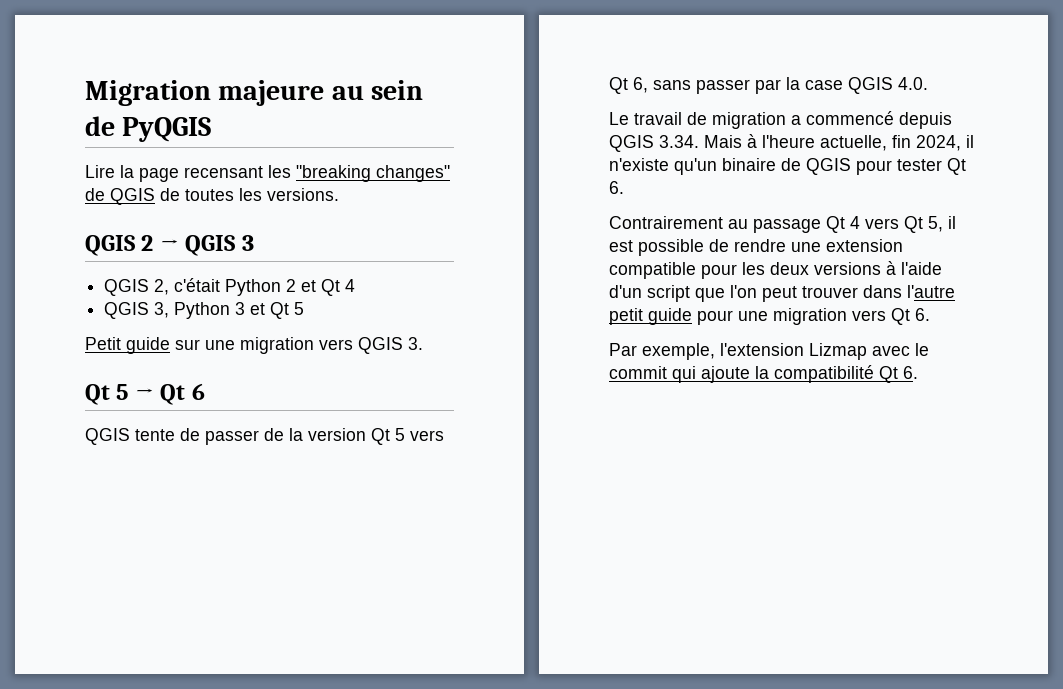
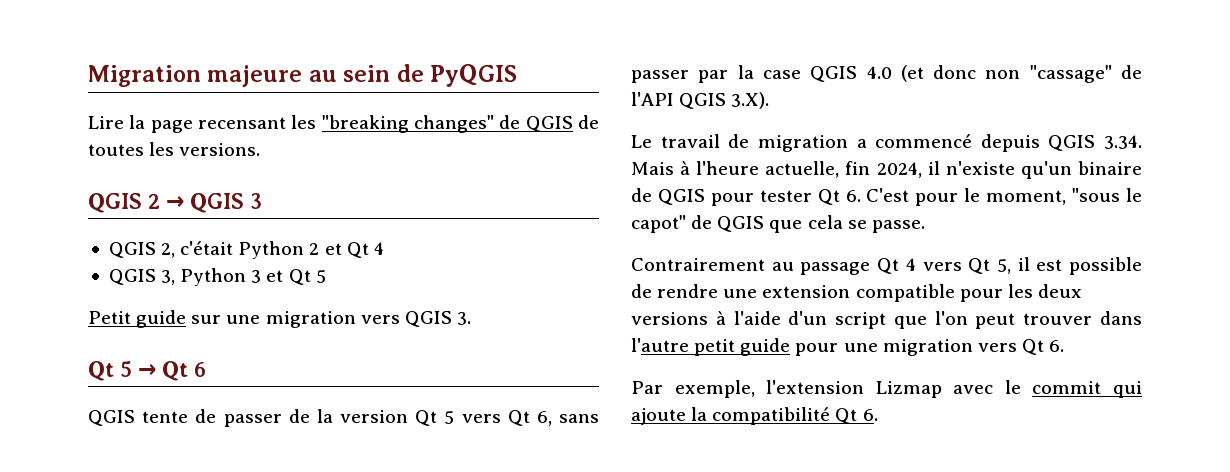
- QGIS tente de passer de la version Qt 5 vers Qt 6, sans passer par la case QGIS 4.0.
+ QGIS tente de passer de la version Qt 5 vers Qt 6, sans passer par la case QGIS 4.0 (et donc non "cassage" de l'API QGIS 3.X).
- Le travail de migration a commencé depuis QGIS 3.34. Mais à l'heure actuelle, fin 2024, il n'existe qu'un binaire de QGIS pour tester Qt 6.
+ Le travail de migration a commencé depuis QGIS 3.34. Mais à l'heure actuelle, fin 2024, il n'existe qu'un binaire de QGIS pour tester Qt 6. C'est pour le moment, "sous le capot" de QGIS que cela se passe.

